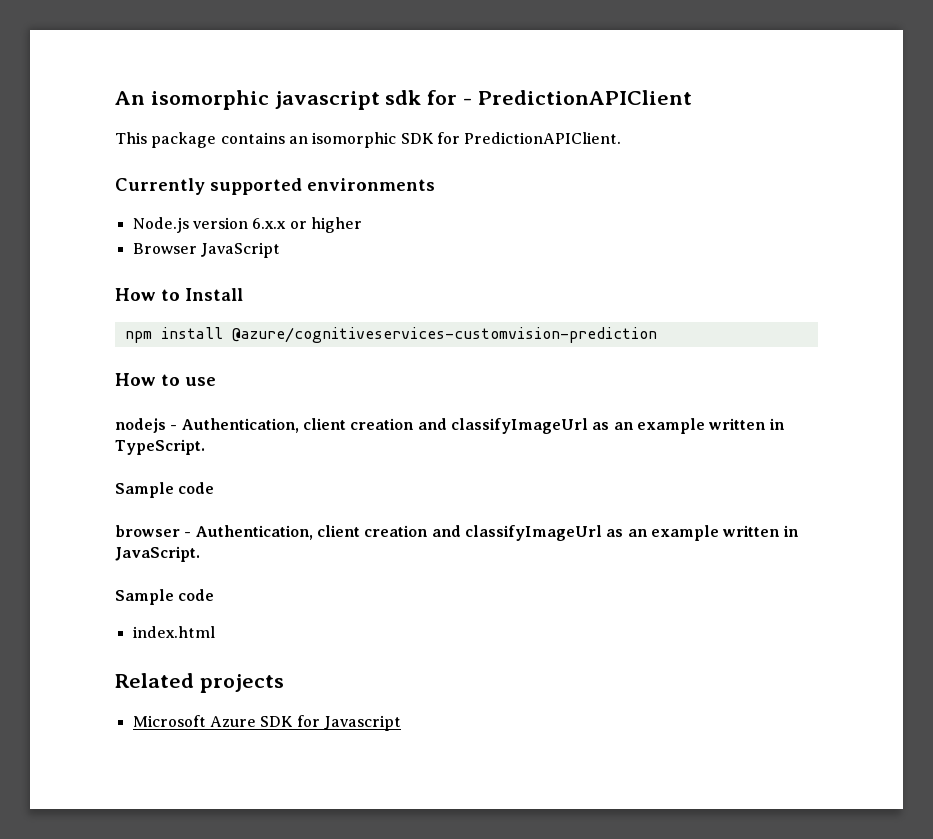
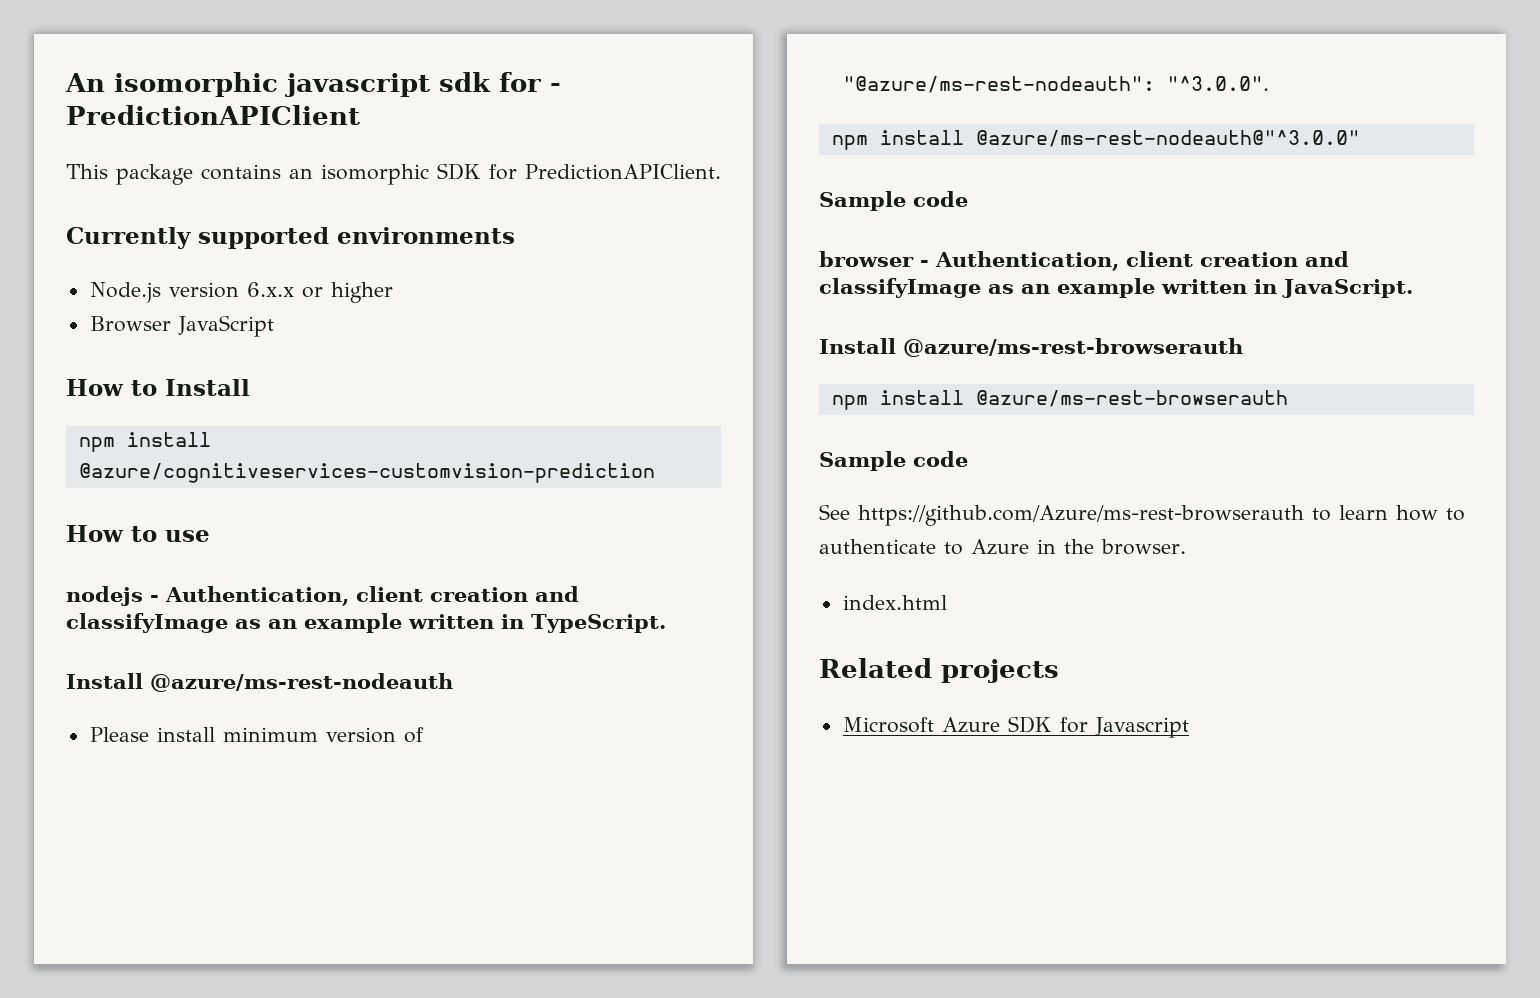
- nodejs - Authentication, client creation and classifyImageUrl as an example written in TypeScript.
+ nodejs - Authentication, client creation and classifyImage as an example written in TypeScript.
+ Install @azure/ms-rest-nodeauth
+ Please install minimum version of "@azure/ms-rest-nodeauth": "^3.0.0".
+ npm install @azure/ms-rest-nodeauth@"^3.0.0"
- browser - Authentication, client creation and classifyImageUrl as an example written in JavaScript.
+ browser - Authentication, client creation and classifyImage as an example written in JavaScript.
+ Install @azure/ms-rest-browserauth
+ npm install @azure/ms-rest-browserauth
  Sample code
+ See https://github.com/Azure/ms-rest-browserauth to learn how to authenticate to Azure in the browser.

